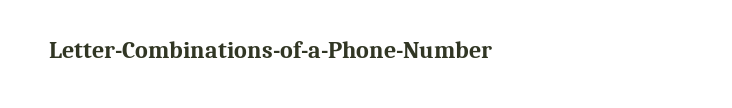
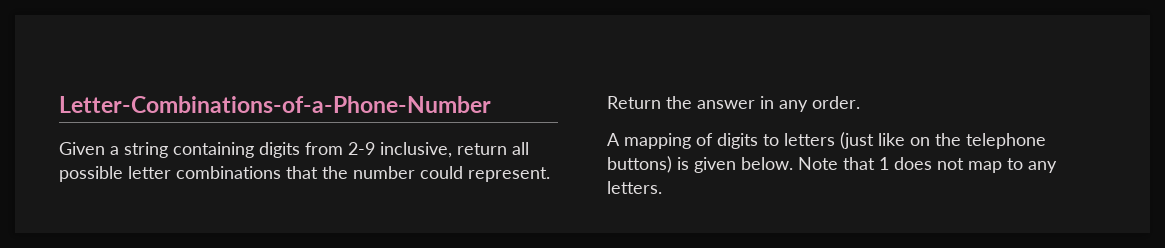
+ Given a string containing digits from 2-9 inclusive, return all possible letter combinations that the number could represent. Return the answer in any order.
+ A mapping of digits to letters (just like on the telephone buttons) is given below. Note that 1 does not map to any letters.

